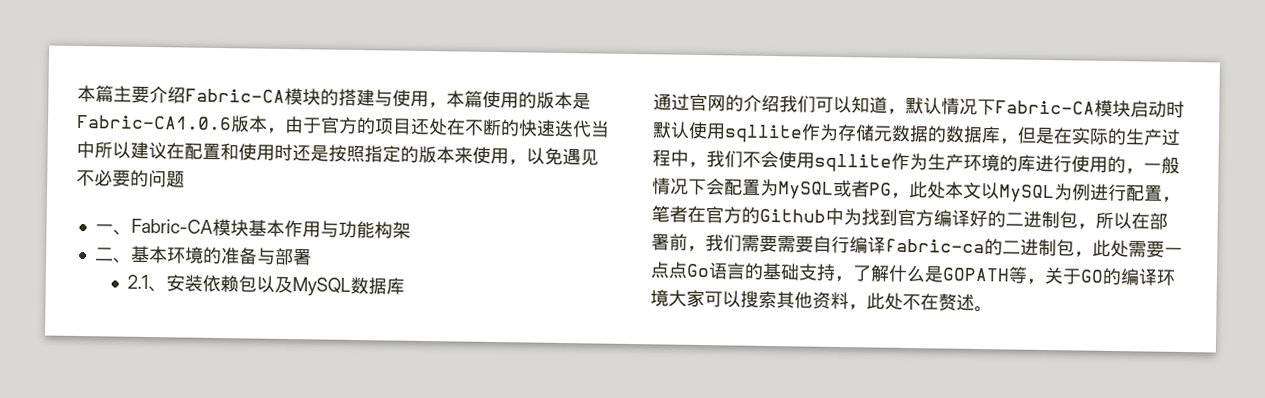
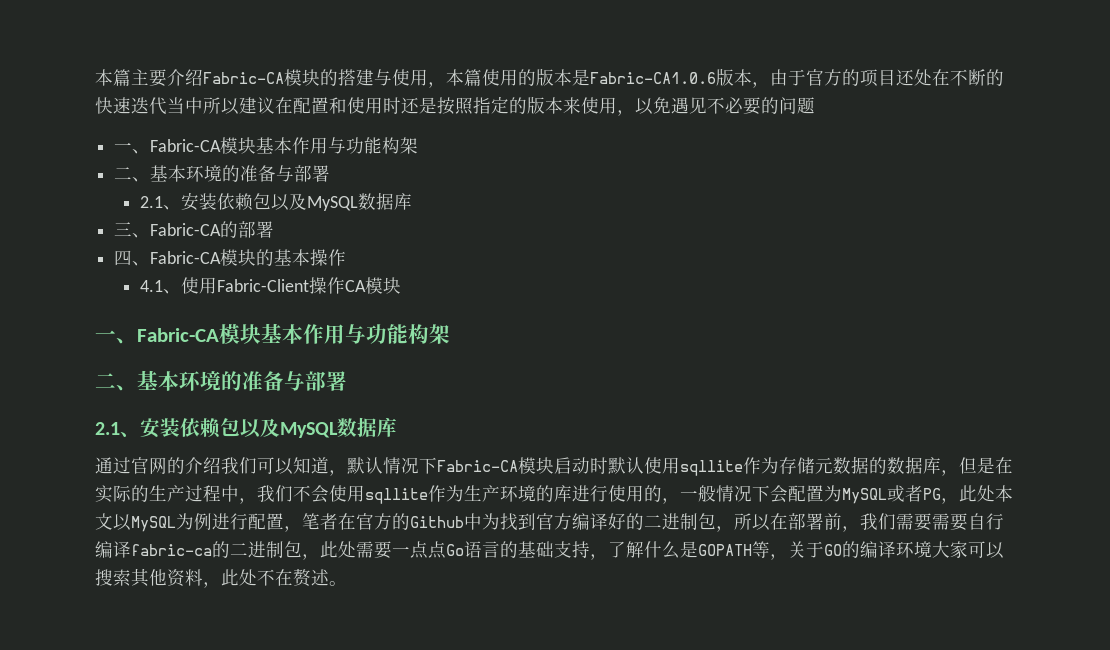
+ 三、Fabric-CA的部署
+ 四、Fabric-CA模块的基本操作
+ 4.1、使用Fabric-Client操作CA模块
+ 一、Fabric-CA模块基本作用与功能构架
+ 二、基本环境的准备与部署
+ 2.1、安装依赖包以及MySQL数据库

